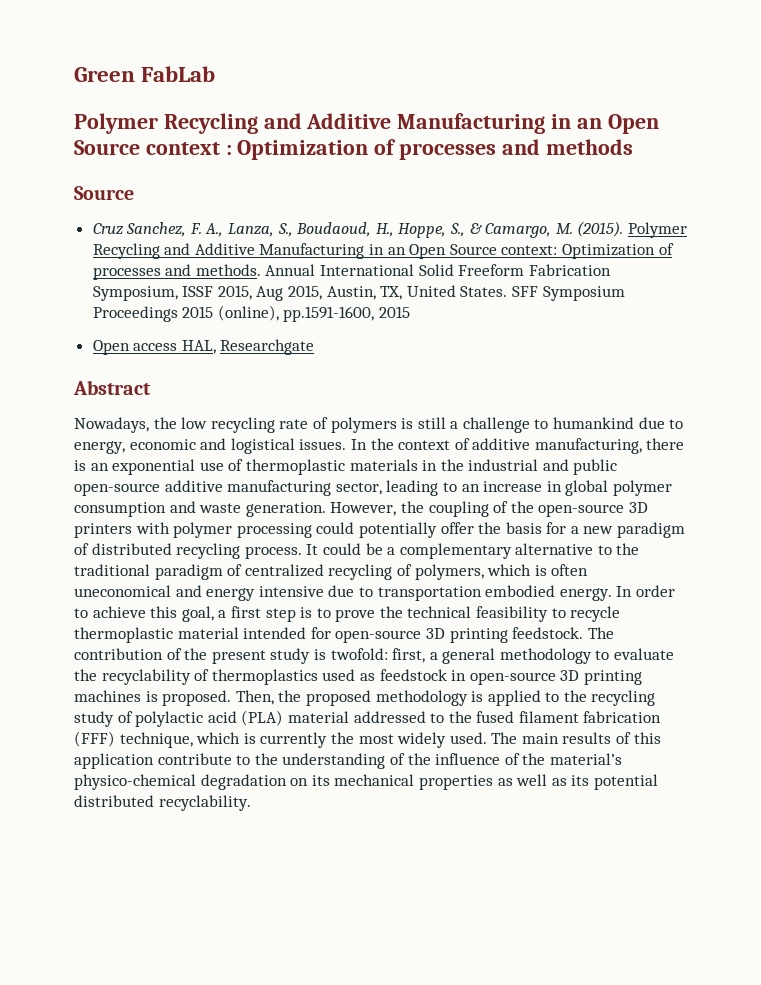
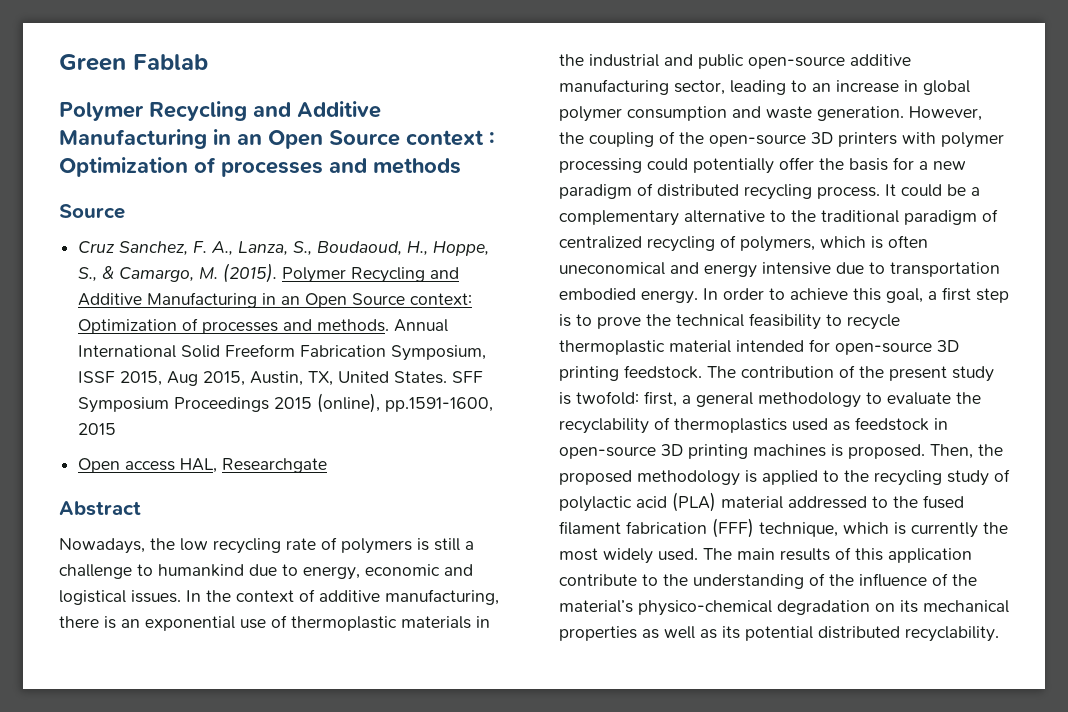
- Green FabLab
+ Green Fablab

